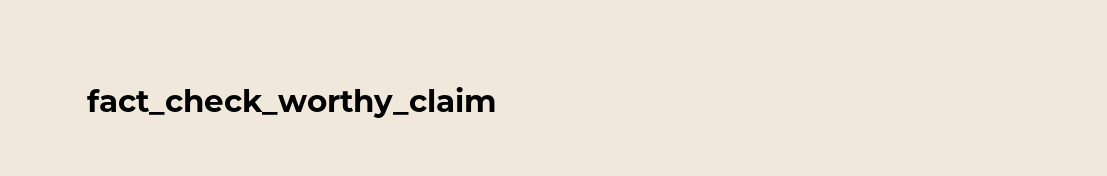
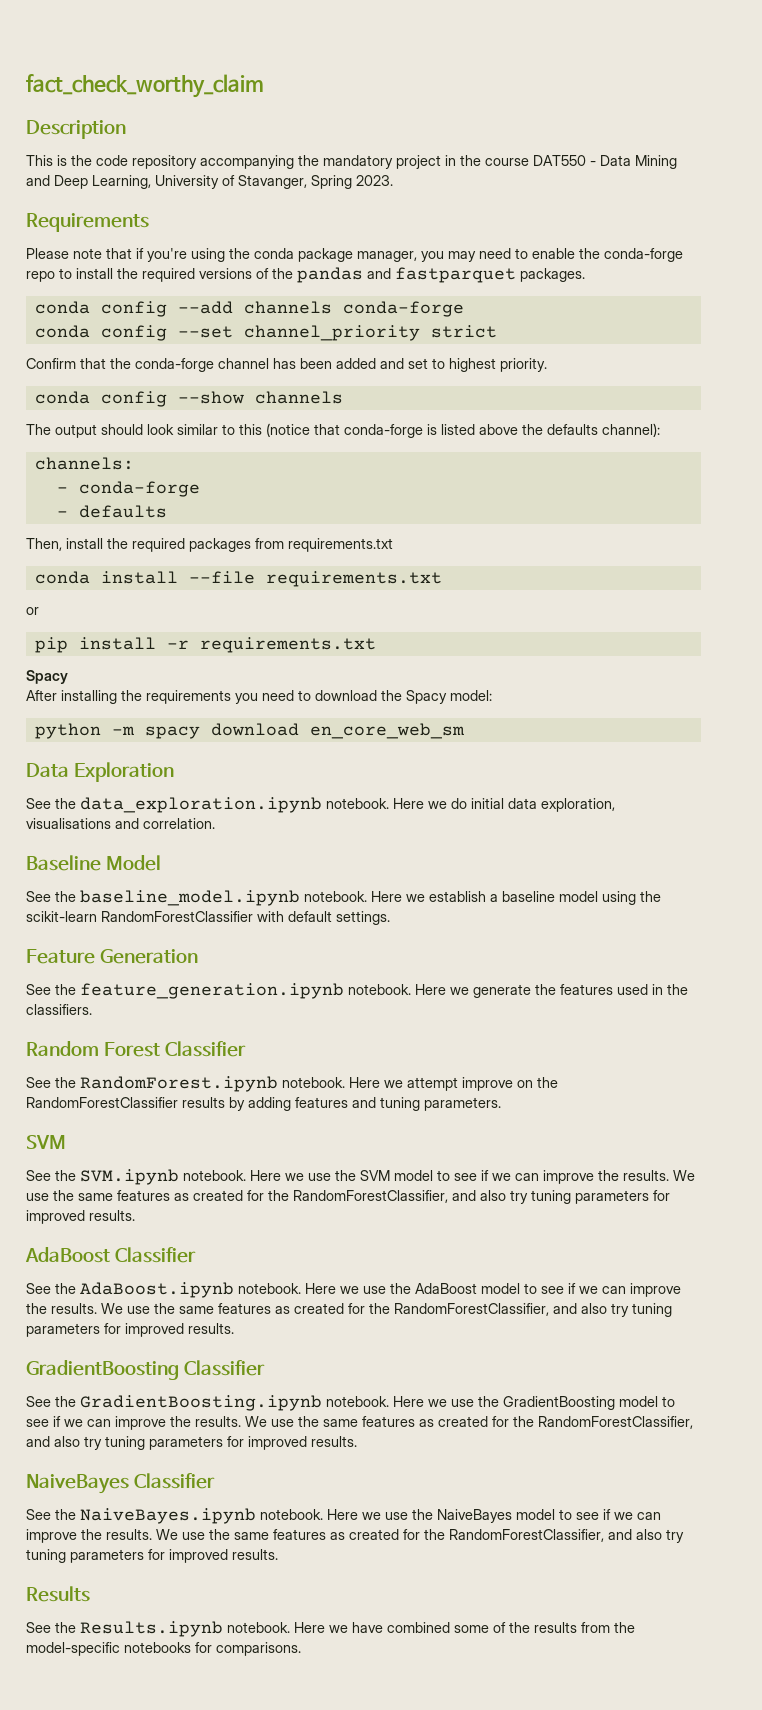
+ Description
+ This is the code repository accompanying the mandatory project in the course DAT550 - Data Mining and Deep Learning, University of Stavanger, Spring 2023.
+ Requirements
+ Please note that if you're using the conda package manager, you may need to enable the conda-forge repo to install the required versions of the pandas and fastparquet packages.
+ conda config --add channels conda-forge
+ conda config --set channel_priority strict
+ Confirm that the conda-forge channel has been added and set to highest priority.
+ conda config --show channels
+ The output should look similar to this (notice that conda-forge is listed above the defaults channel):
+ channels:
+ - conda-forge
+ - defaults
+ Then, install the required packages from requirements.txt
+ conda install --file requirements.txt
+ or
+ pip install -r requirements.txt
+ Spacy
+ After installing the requirements you need to download the Spacy model:
+ python -m spacy download en_core_web_sm
+ Data Exploration
+ See the data_exploration.ipynb notebook. Here we do initial data exploration, visualisations and correlation.
+ Baseline Model
+ See the baseline_model.ipynb notebook. Here we establish a baseline model using the scikit-learn RandomForestClassifier with default settings.
+ Feature Generation
+ See the feature_generation.ipynb notebook. Here we generate the features used in the classifiers.
+ Random Forest Classifier
+ See the RandomForest.ipynb notebook. Here we attempt improve on the RandomForestClassifier results by adding features and tuning parameters.
+ SVM
+ See the SVM.ipynb notebook. Here we use the SVM model to see if we can improve the results. We use the same features as created for the RandomForestClassifier, and also try tuning parameters for improved results.
+ AdaBoost Classifier
+ See the AdaBoost.ipynb notebook. Here we use the AdaBoost model to see if we can improve the results. We use the same features as created for the RandomForestClassifier, and also try tuning parameters for improved results.
+ GradientBoosting Classifier
+ See the GradientBoosting.ipynb notebook. Here we use the GradientBoosting model to see if we can improve the results. We use the same features as created for the RandomForestClassifier, and also try tuning parameters for improved results.
+ NaiveBayes Classifier
+ See the NaiveBayes.ipynb notebook. Here we use the NaiveBayes model to see if we can improve the results. We use the same features as created for the RandomForestClassifier, and also try tuning parameters for improved results.
+ Results
+ See the Results.ipynb notebook. Here we have combined some of the results from the model-specific notebooks for comparisons.

